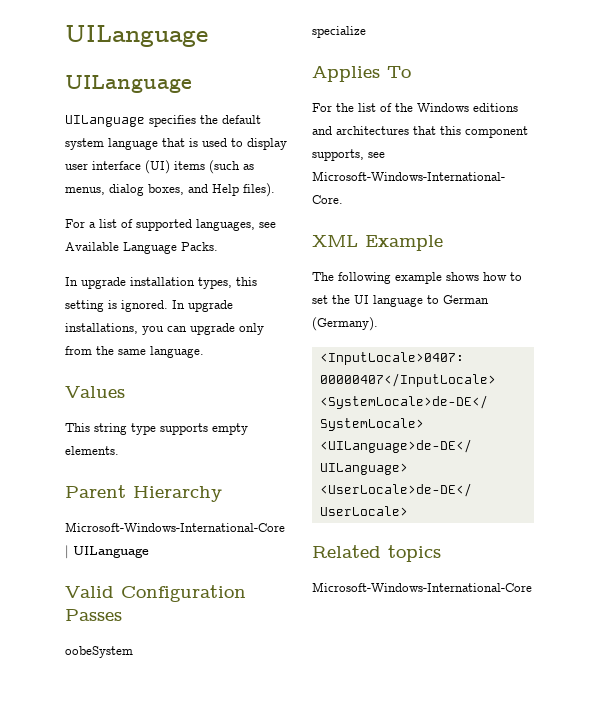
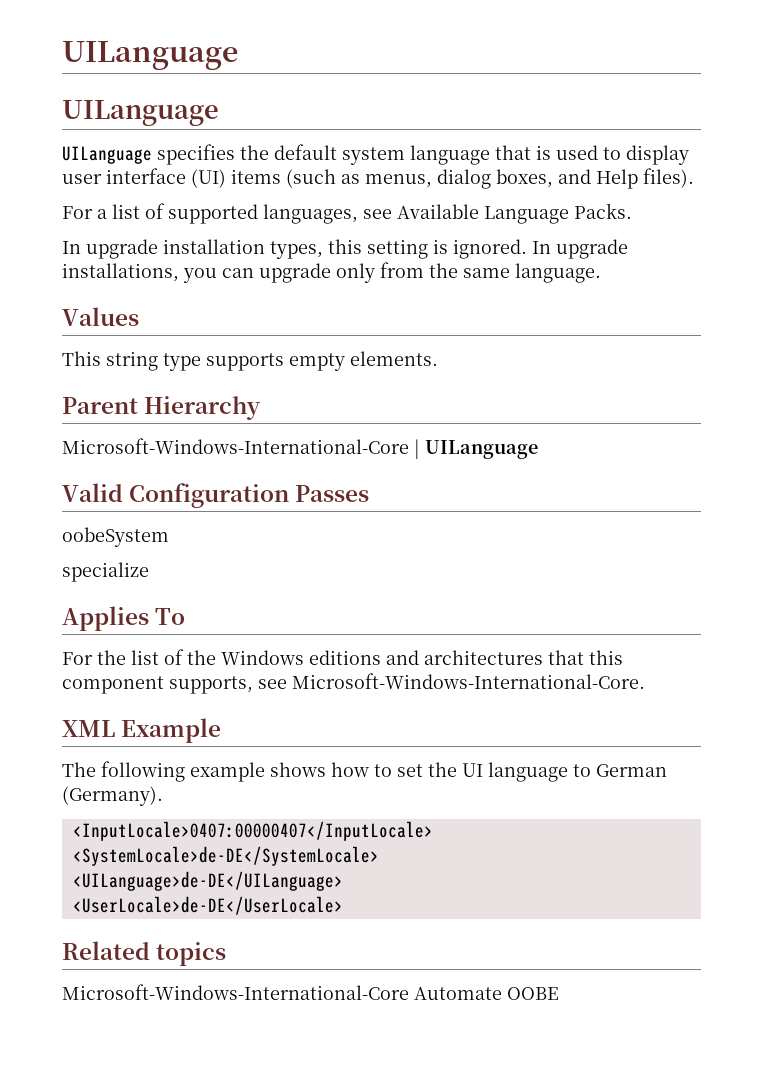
  Related topics
- Microsoft-Windows-International-Core
+ Microsoft-Windows-International-Core Automate OOBE

